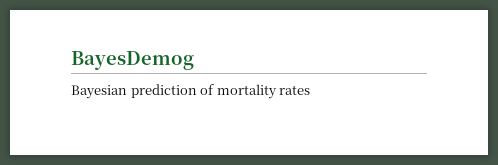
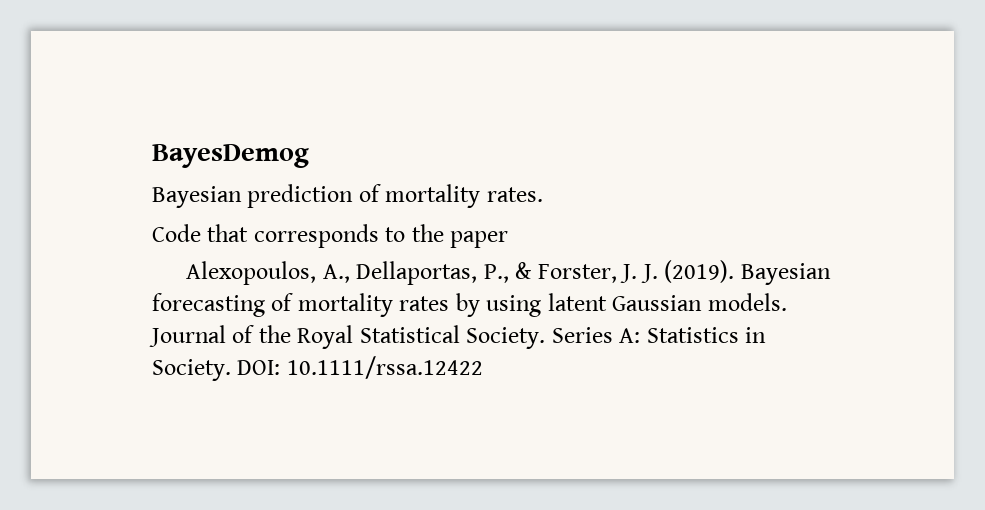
- Bayesian prediction of mortality rates
+ Bayesian prediction of mortality rates.
+ Code that corresponds to the paper
+ Alexopoulos, A., Dellaportas, P., & Forster, J. J. (2019). Bayesian forecasting of mortality rates by using latent Gaussian models. Journal of the Royal Statistical Society. Series A: Statistics in Society. DOI: 10.1111/rssa.12422

